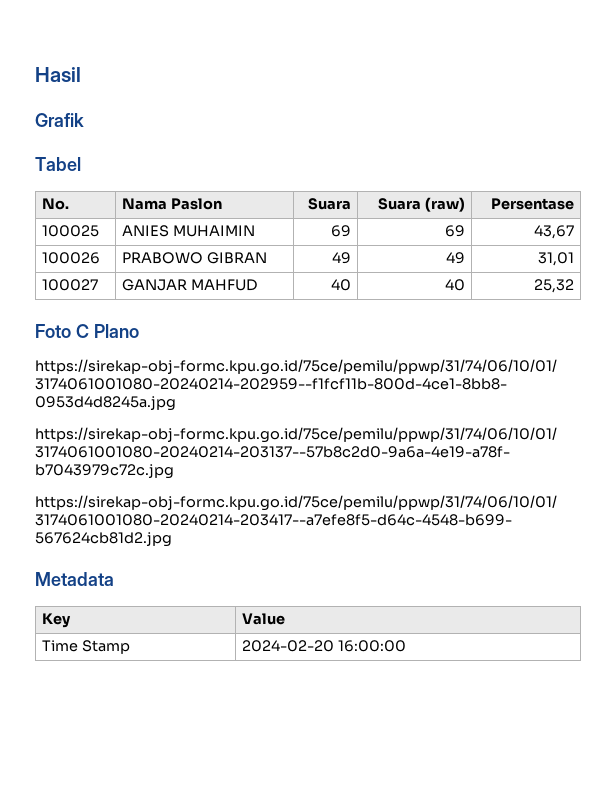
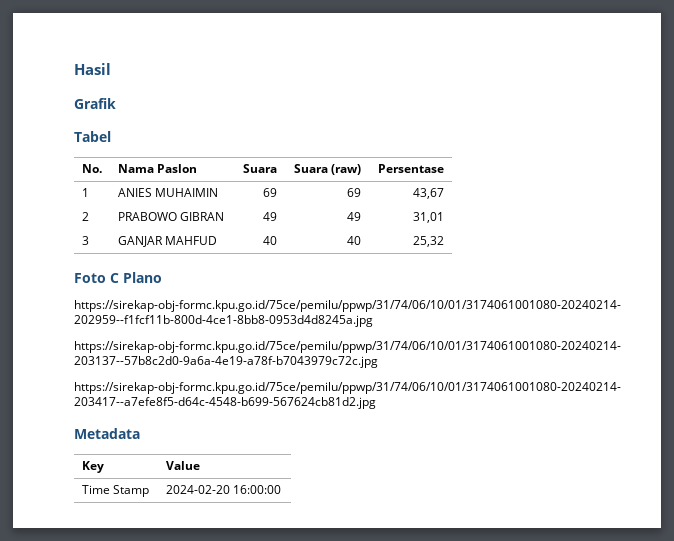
- 100025 | ANIES MUHAIMIN | 69 | 69 | 43,67
+ 1 | ANIES MUHAIMIN | 69 | 69 | 43,67
- 100026 | PRABOWO GIBRAN | 49 | 49 | 31,01
+ 2 | PRABOWO GIBRAN | 49 | 49 | 31,01
- 100027 | GANJAR MAHFUD | 40 | 40 | 25,32
+ 3 | GANJAR MAHFUD | 40 | 40 | 25,32

